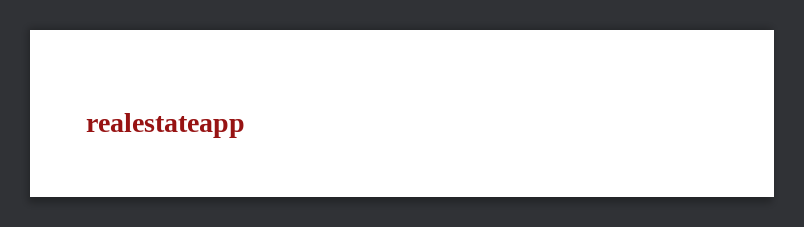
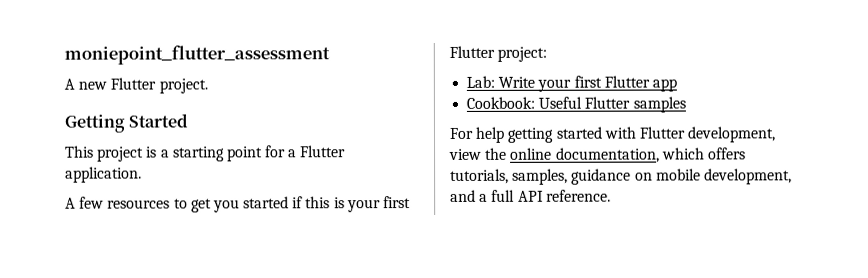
- realestateapp
+ moniepoint_flutter_assessment
+ A new Flutter project.
+ Getting Started
+ This project is a starting point for a Flutter application.
+ A few resources to get you started if this is your first Flutter project:
+ Lab: Write your first Flutter app
+ Cookbook: Useful Flutter samples
+ For help getting started with Flutter development, view the online documentation, which offers tutorials, samples, guidance on mobile development, and a full API reference.

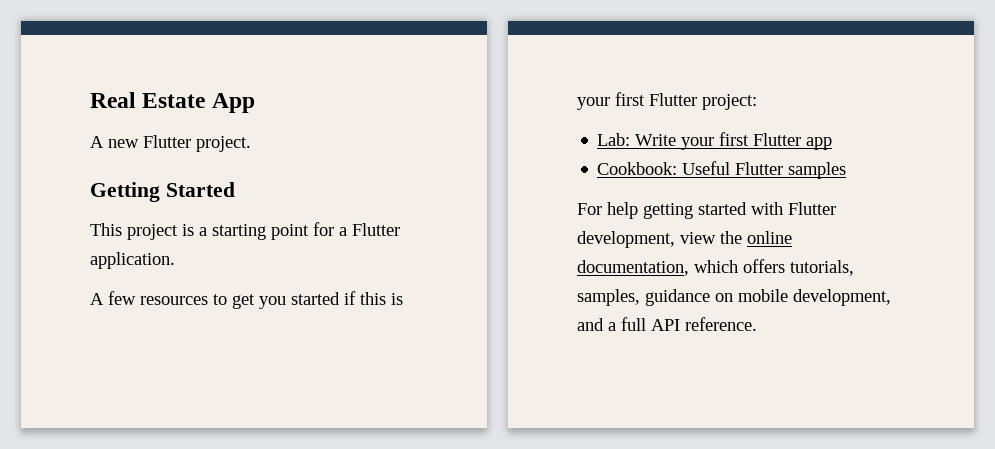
- moniepoint_flutter_assessment
+ Real Estate App

